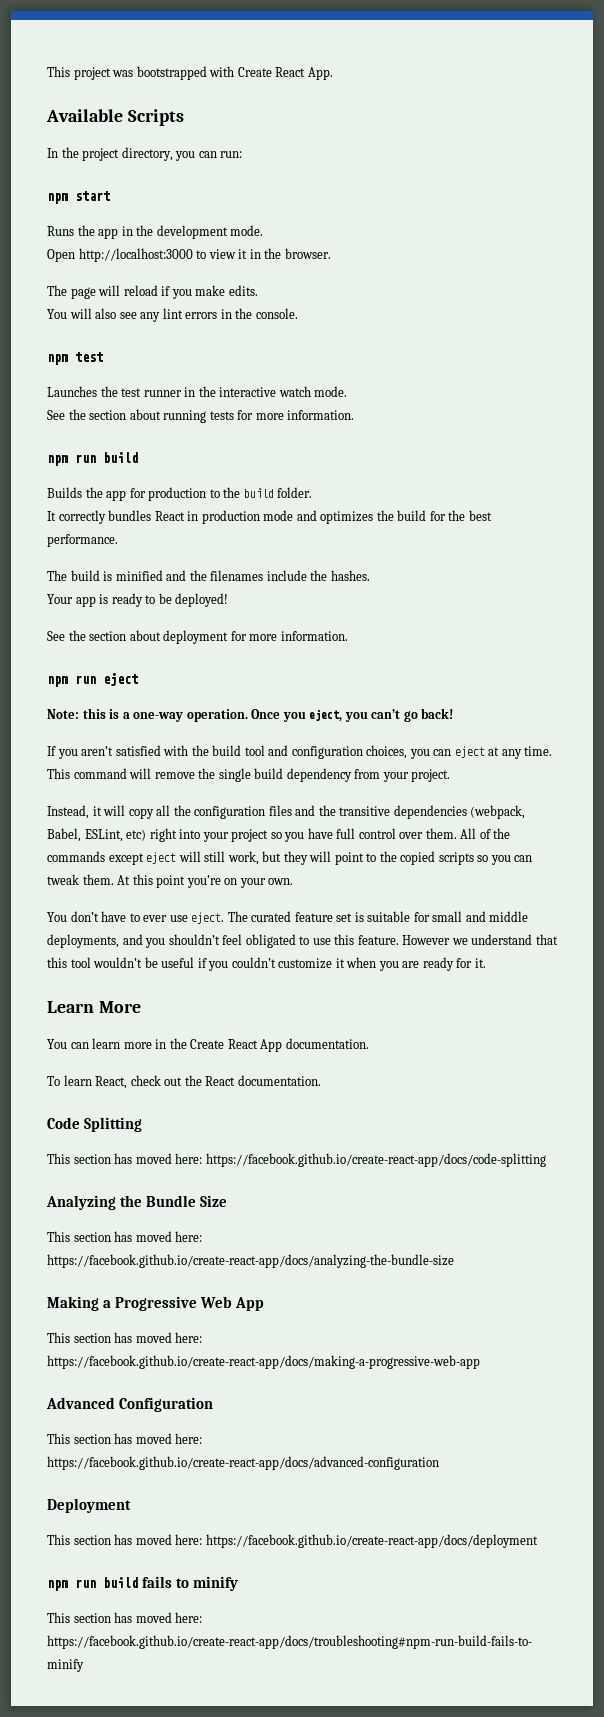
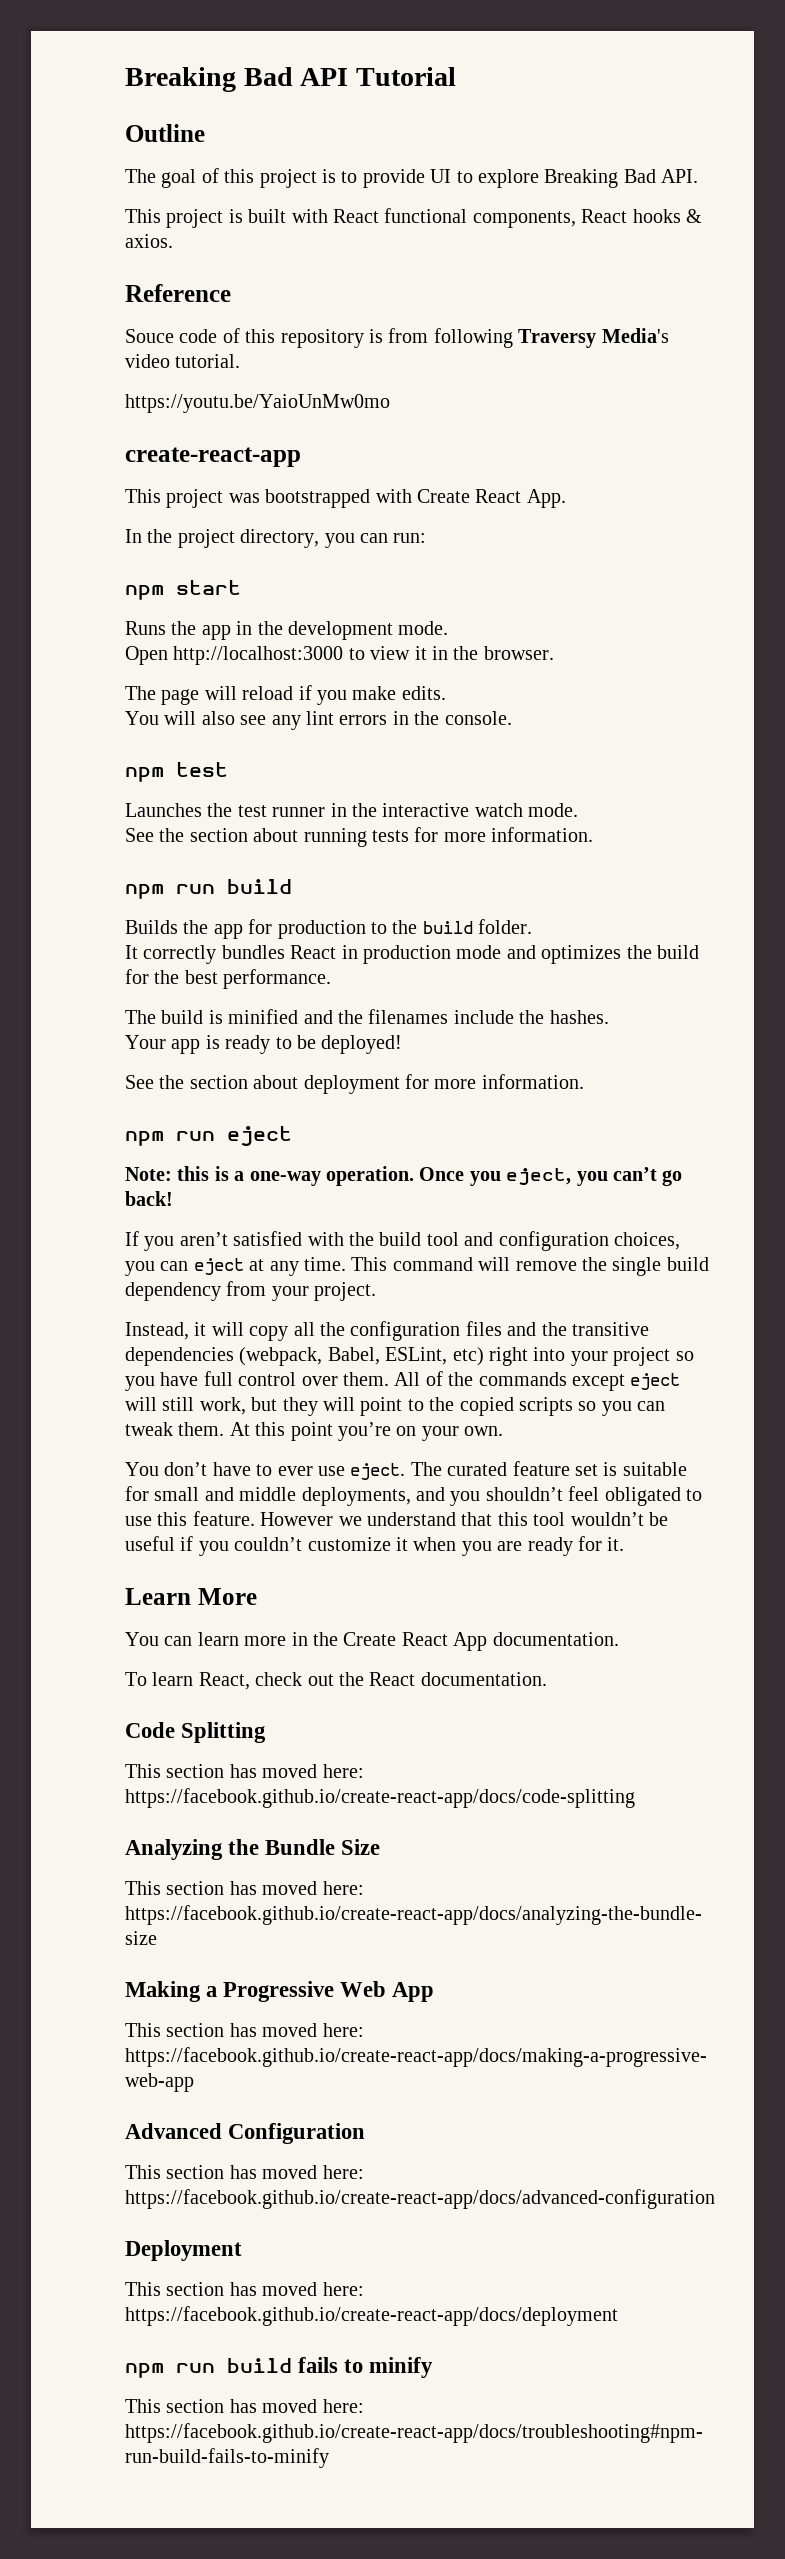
+ Breaking Bad API Tutorial
+ Outline
+ The goal of this project is to provide UI to explore Breaking Bad API.
+ This project is built with React functional components, React hooks & axios.
+ Reference
+ Souce code of this repository is from following Traversy Media's video tutorial.
+ https://youtu.be/YaioUnMw0mo
+ create-react-app
- Available Scripts

